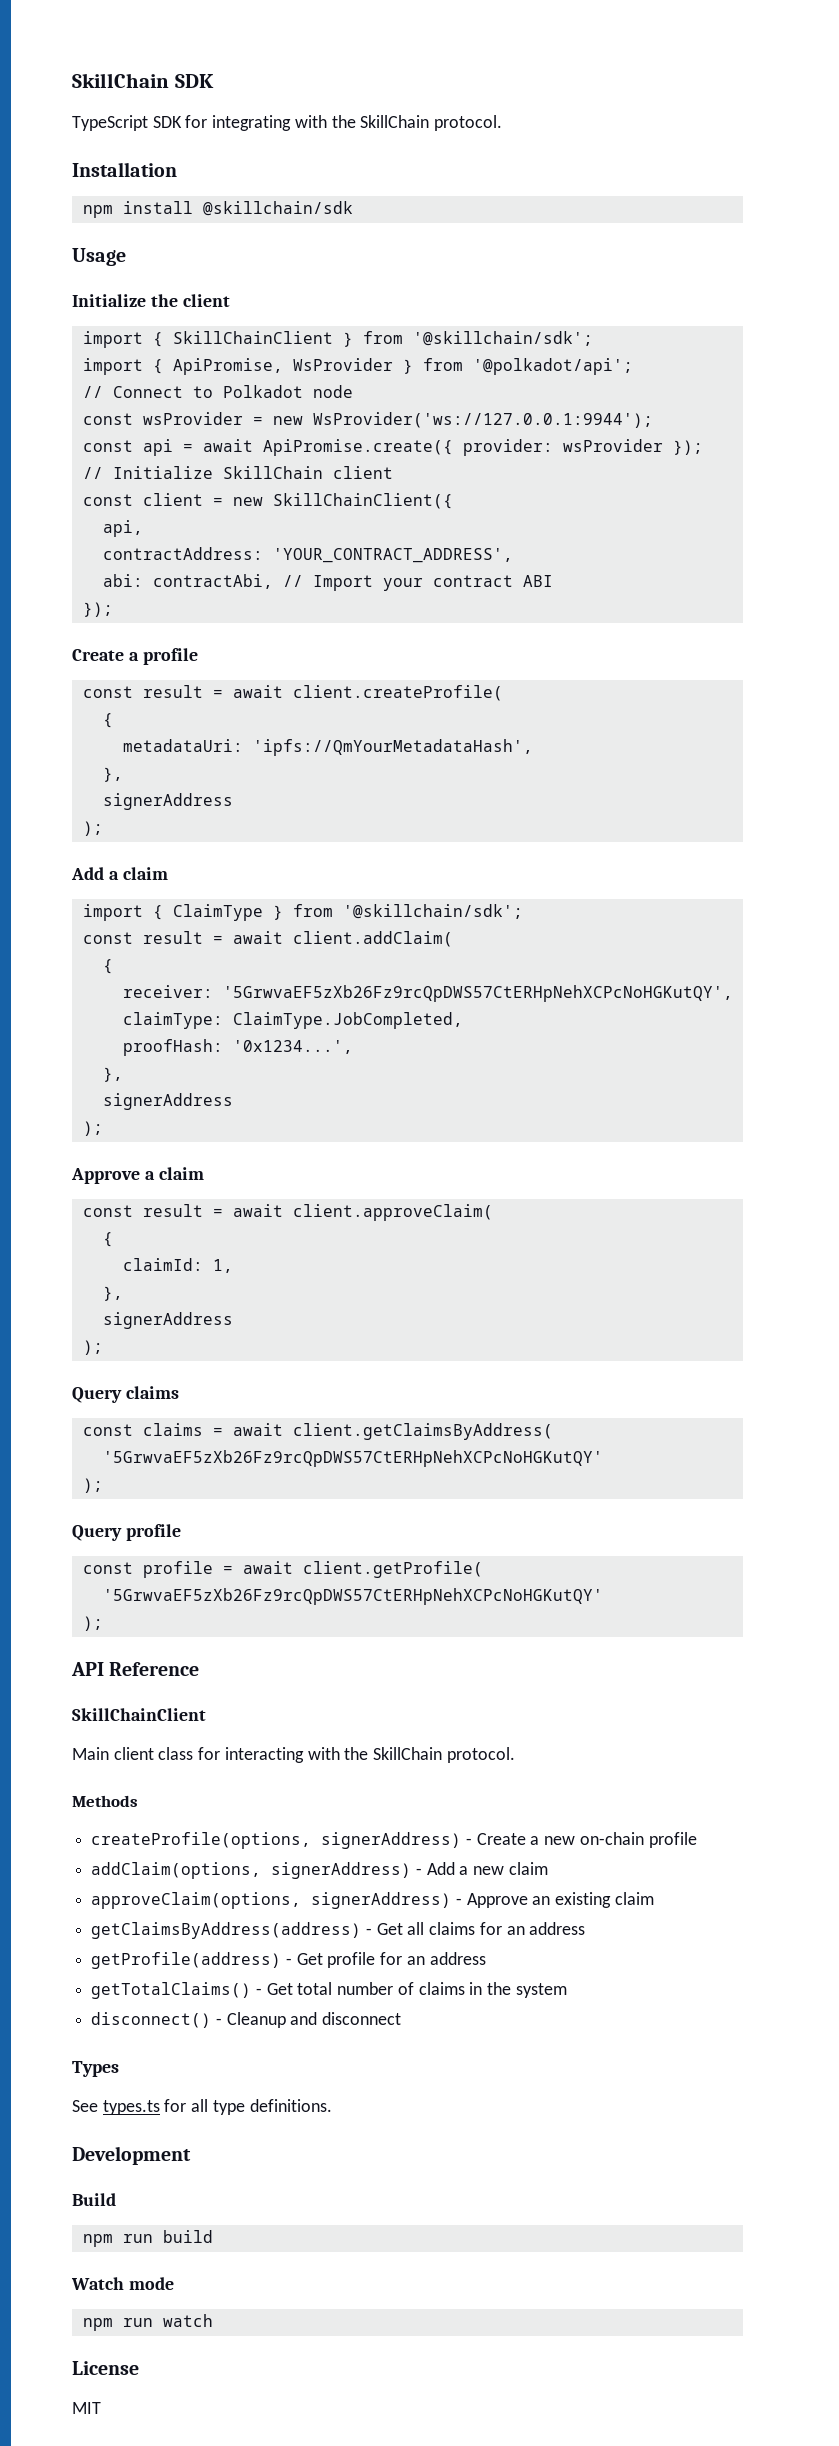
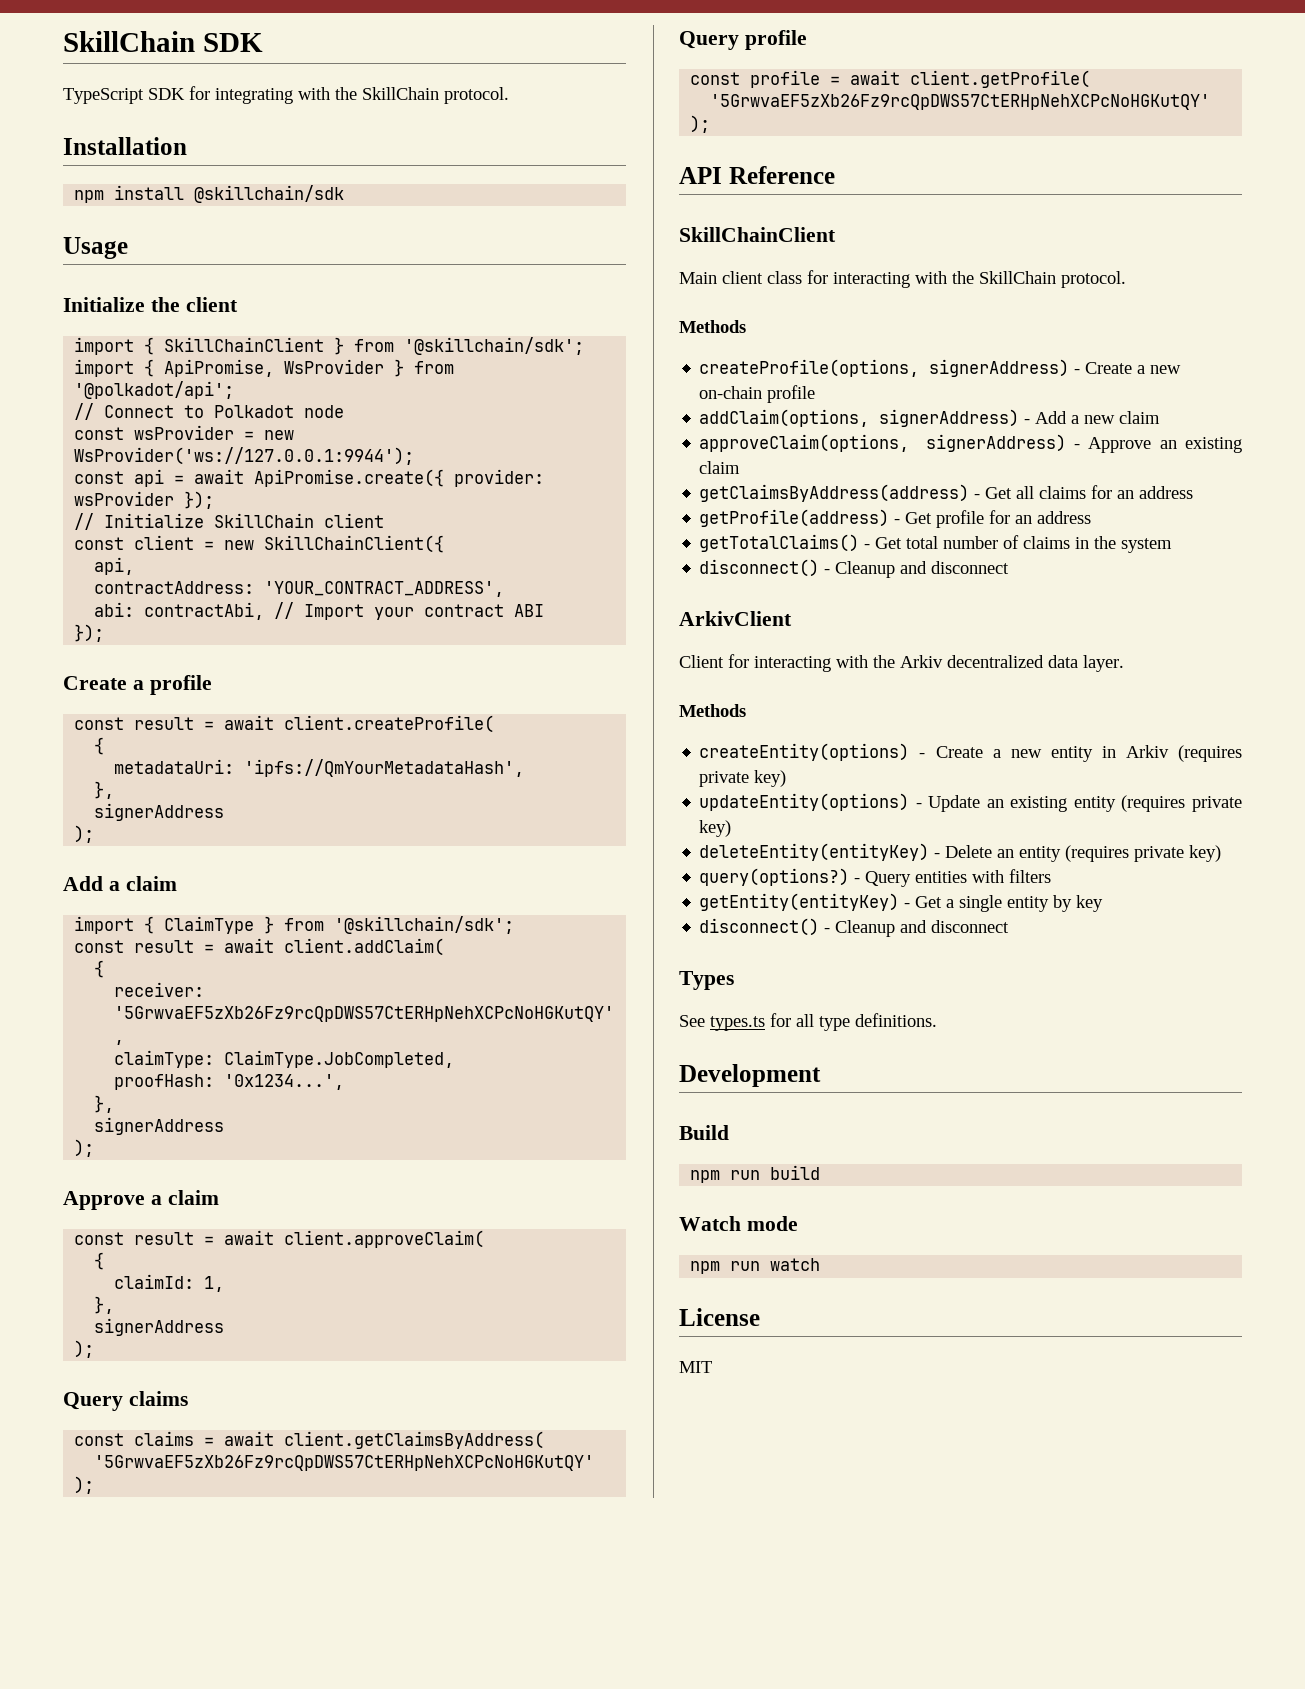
+ ArkivClient
+ Client for interacting with the Arkiv decentralized data layer.
+ Methods
+ createEntity(options) - Create a new entity in Arkiv (requires private key)
+ updateEntity(options) - Update an existing entity (requires private key)
+ deleteEntity(entityKey) - Delete an entity (requires private key)
+ query(options?) - Query entities with filters
+ getEntity(entityKey) - Get a single entity by key
+ disconnect() - Cleanup and disconnect

